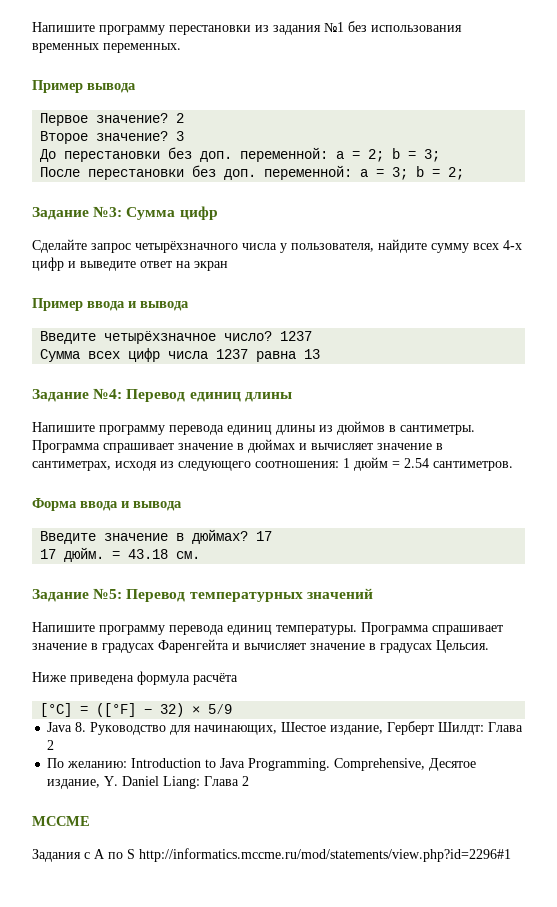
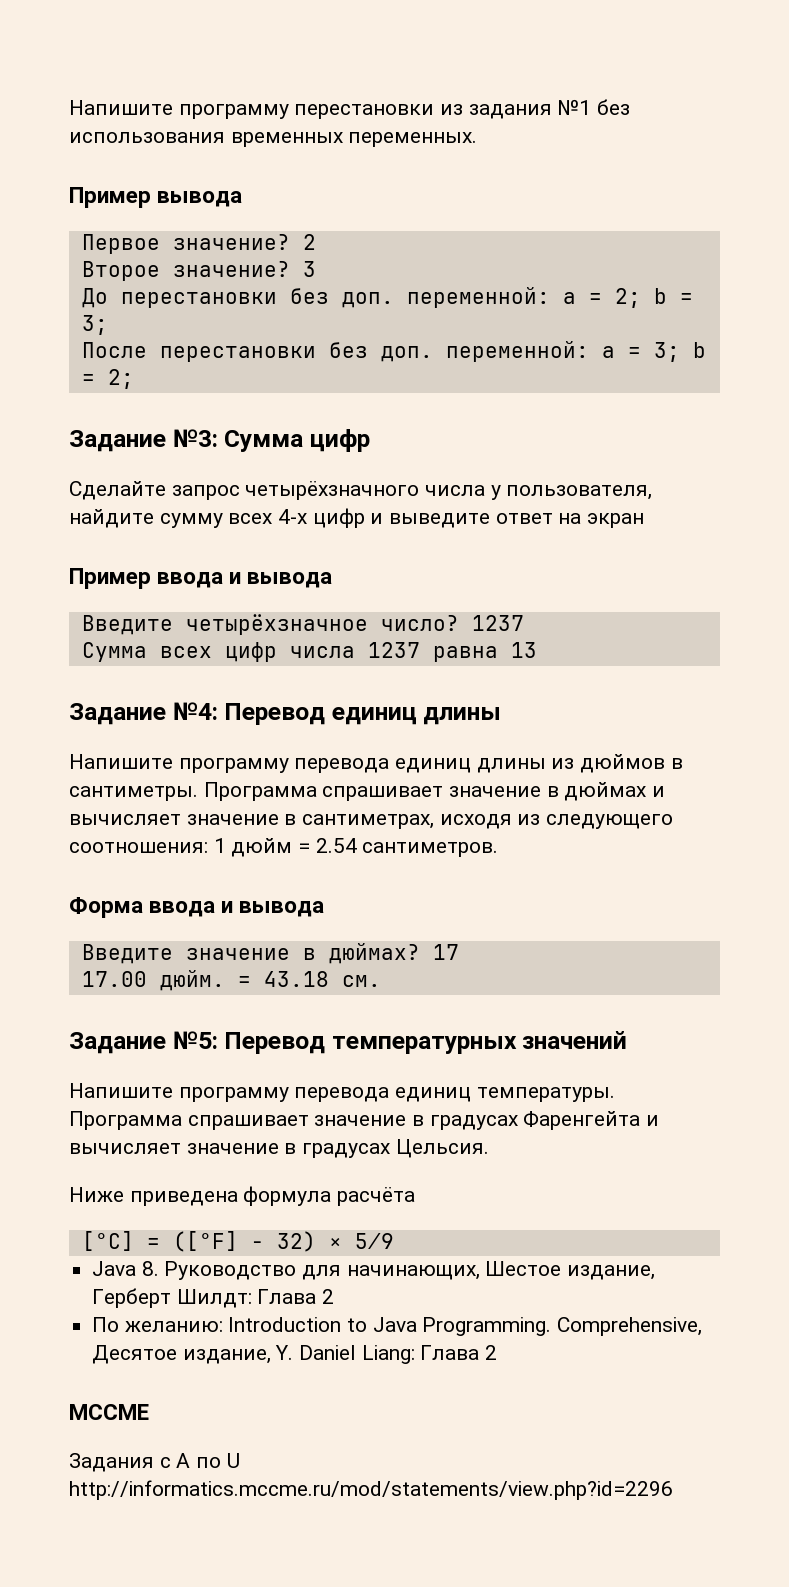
- 17 дюйм.
+ 17.00 дюйм.
- Задания с A по S http://informatics.mccme.ru/mod/statements/view.php?id=2296#1
+ Задания с A по U http://informatics.mccme.ru/mod/statements/view.php?id=2296

